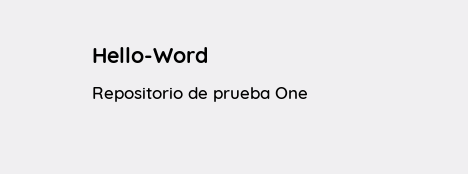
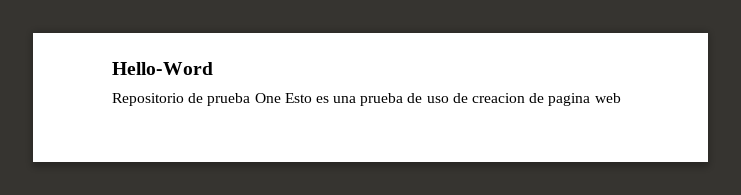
- Repositorio de prueba One
+ Repositorio de prueba One Esto es una prueba de uso de creacion de pagina web

